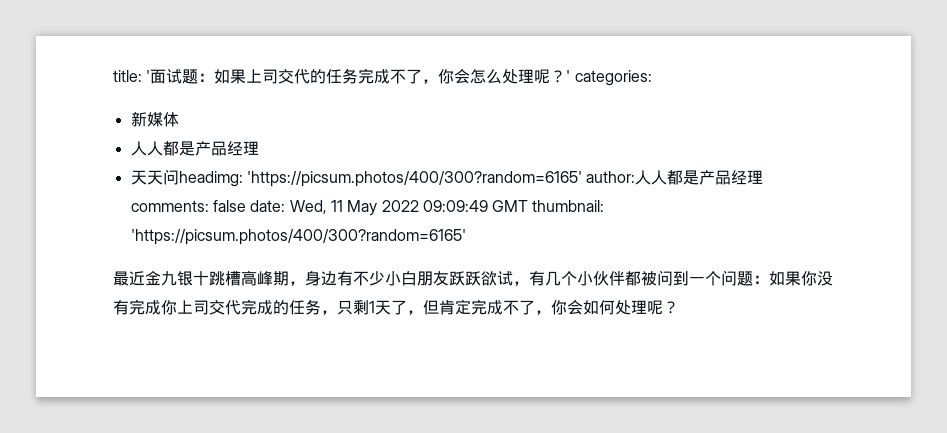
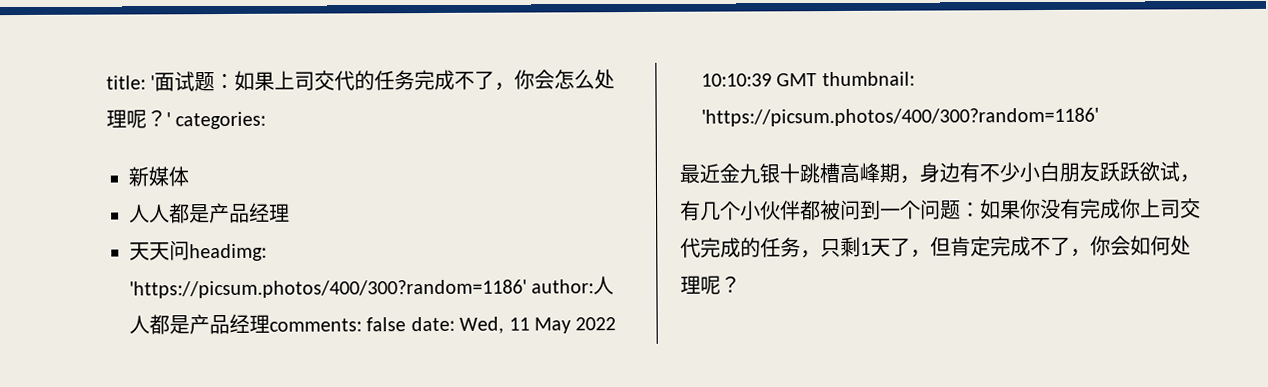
- 天天问headimg: 'https://picsum.photos/400/300?random=6165' author:人人都是产品经理comments: false date: Wed, 11 May 2022 09:09:49 GMT thumbnail: 'https://picsum.photos/400/300?random=6165'
+ 天天问headimg: 'https://picsum.photos/400/300?random=1186' author:人人都是产品经理comments: false date: Wed, 11 May 2022 10:10:39 GMT thumbnail: 'https://picsum.photos/400/300?random=1186'

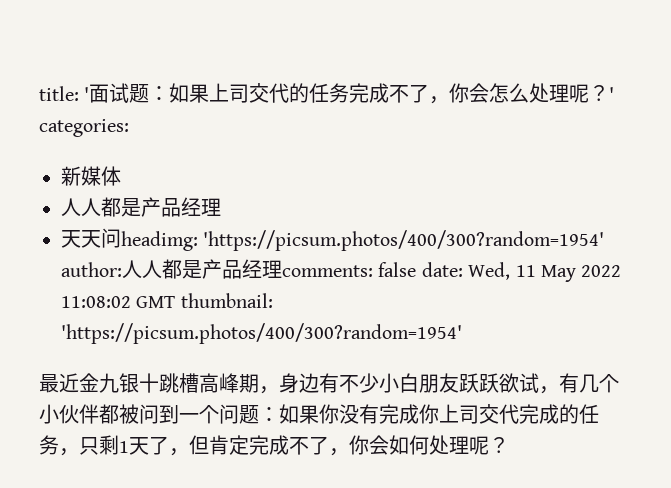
- 天天问headimg: 'https://picsum.photos/400/300?random=1186' author:人人都是产品经理comments: false date: Wed, 11 May 2022 10:10:39 GMT thumbnail: 'https://picsum.photos/400/300?random=1186'
+ 天天问headimg: 'https://picsum.photos/400/300?random=1954' author:人人都是产品经理comments: false date: Wed, 11 May 2022 11:08:02 GMT thumbnail: 'https://picsum.photos/400/300?random=1954'

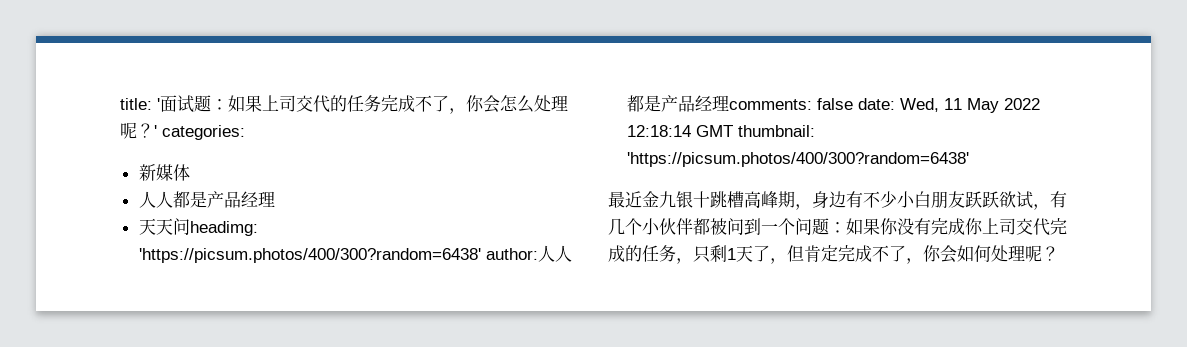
- 天天问headimg: 'https://picsum.photos/400/300?random=1954' author:人人都是产品经理comments: false date: Wed, 11 May 2022 11:08:02 GMT thumbnail: 'https://picsum.photos/400/300?random=1954'
+ 天天问headimg: 'https://picsum.photos/400/300?random=6438' author:人人都是产品经理comments: false date: Wed, 11 May 2022 12:18:14 GMT thumbnail: 'https://picsum.photos/400/300?random=6438'

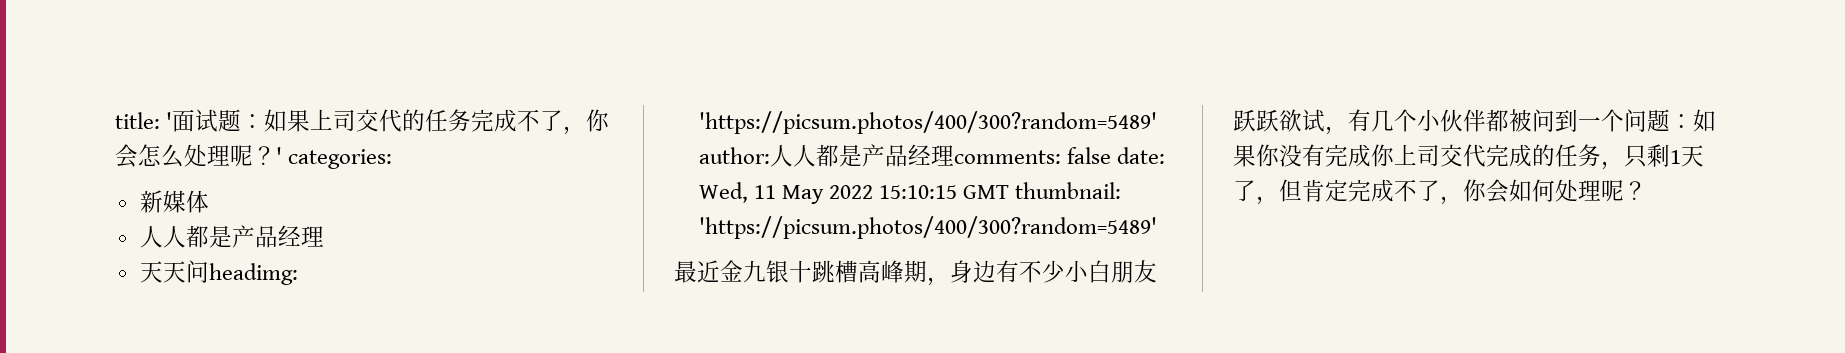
- 天天问headimg: 'https://picsum.photos/400/300?random=6438' author:人人都是产品经理comments: false date: Wed, 11 May 2022 12:18:14 GMT thumbnail: 'https://picsum.photos/400/300?random=6438'
+ 天天问headimg: 'https://picsum.photos/400/300?random=5489' author:人人都是产品经理comments: false date: Wed, 11 May 2022 15:10:15 GMT thumbnail: 'https://picsum.photos/400/300?random=5489'

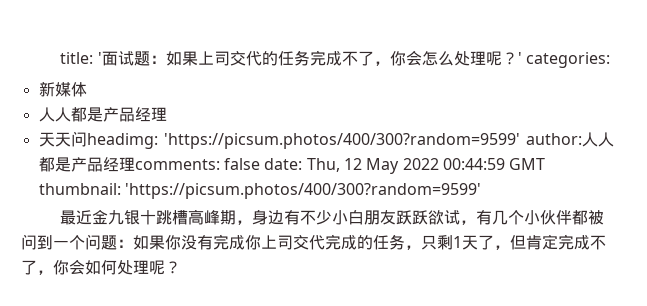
- 天天问headimg: 'https://picsum.photos/400/300?random=5489' author:人人都是产品经理comments: false date: Wed, 11 May 2022 15:10:15 GMT thumbnail: 'https://picsum.photos/400/300?random=5489'
+ 天天问headimg: 'https://picsum.photos/400/300?random=9599' author:人人都是产品经理comments: false date: Thu, 12 May 2022 00:44:59 GMT thumbnail: 'https://picsum.photos/400/300?random=9599'

